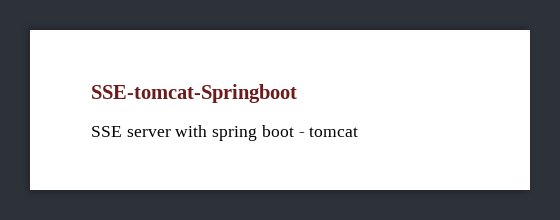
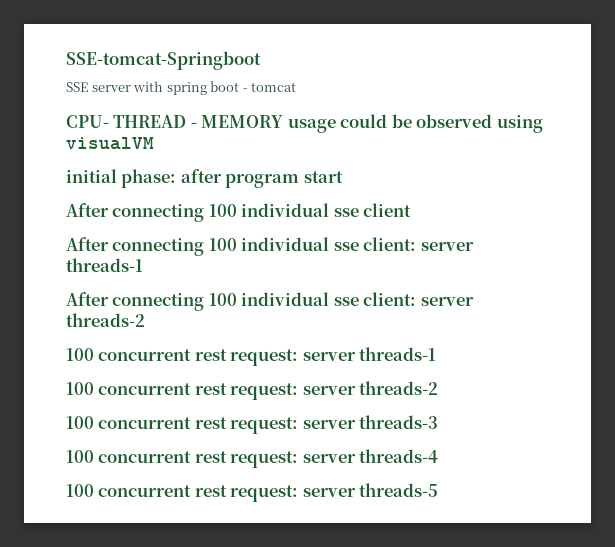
+ CPU- THREAD - MEMORY usage could be observed using visualVM
+ initial phase: after program start
+ After connecting 100 individual sse client
+ After connecting 100 individual sse client: server threads-1
+ After connecting 100 individual sse client: server threads-2
+ 100 concurrent rest request: server threads-1
+ 100 concurrent rest request: server threads-2
+ 100 concurrent rest request: server threads-3
+ 100 concurrent rest request: server threads-4
+ 100 concurrent rest request: server threads-5

